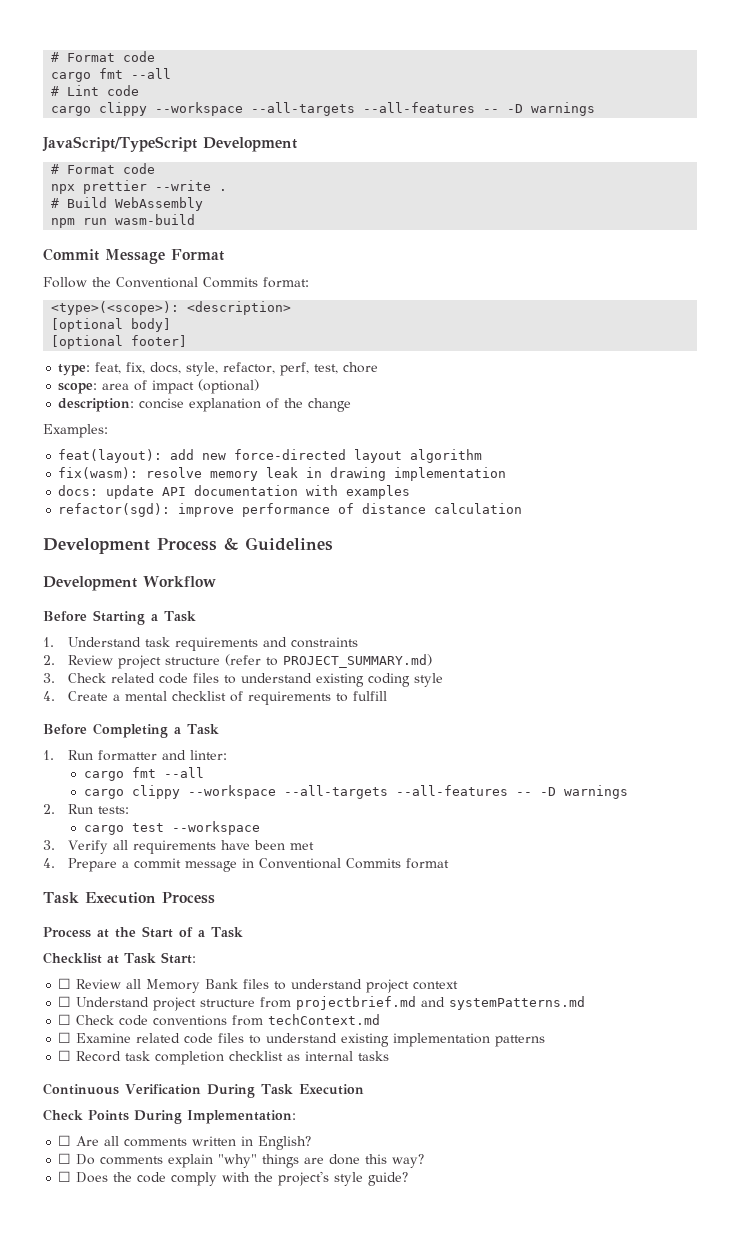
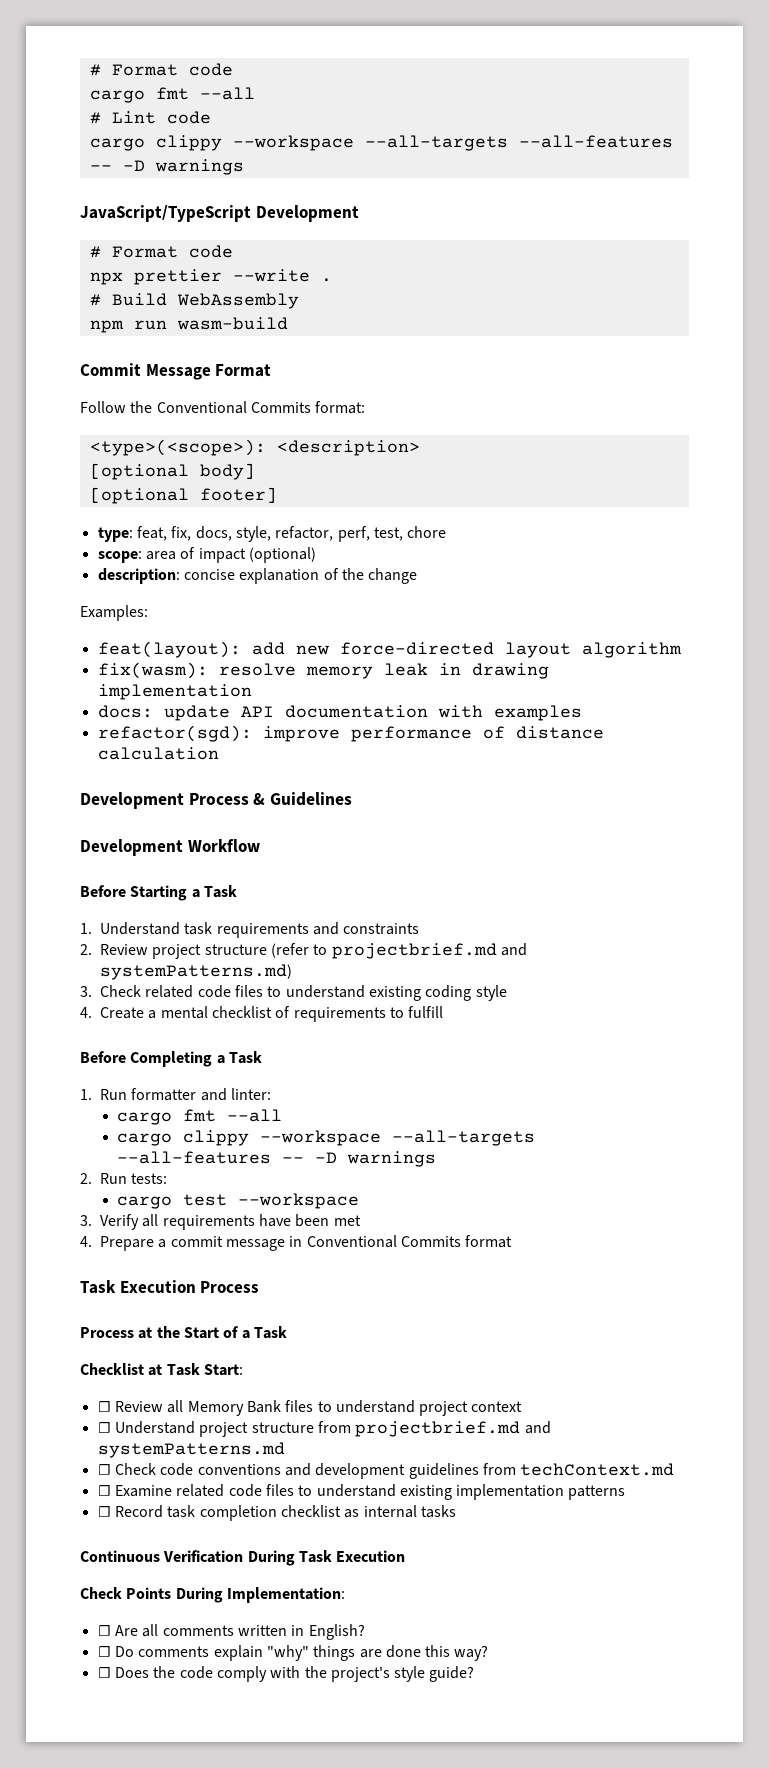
- 2. Review project structure (refer to PROJECT_SUMMARY.md)
+ 2. Review project structure (refer to projectbrief.md and systemPatterns.md)
- ☐ Check code conventions from techContext.md
+ ☐ Check code conventions and development guidelines from techContext.md

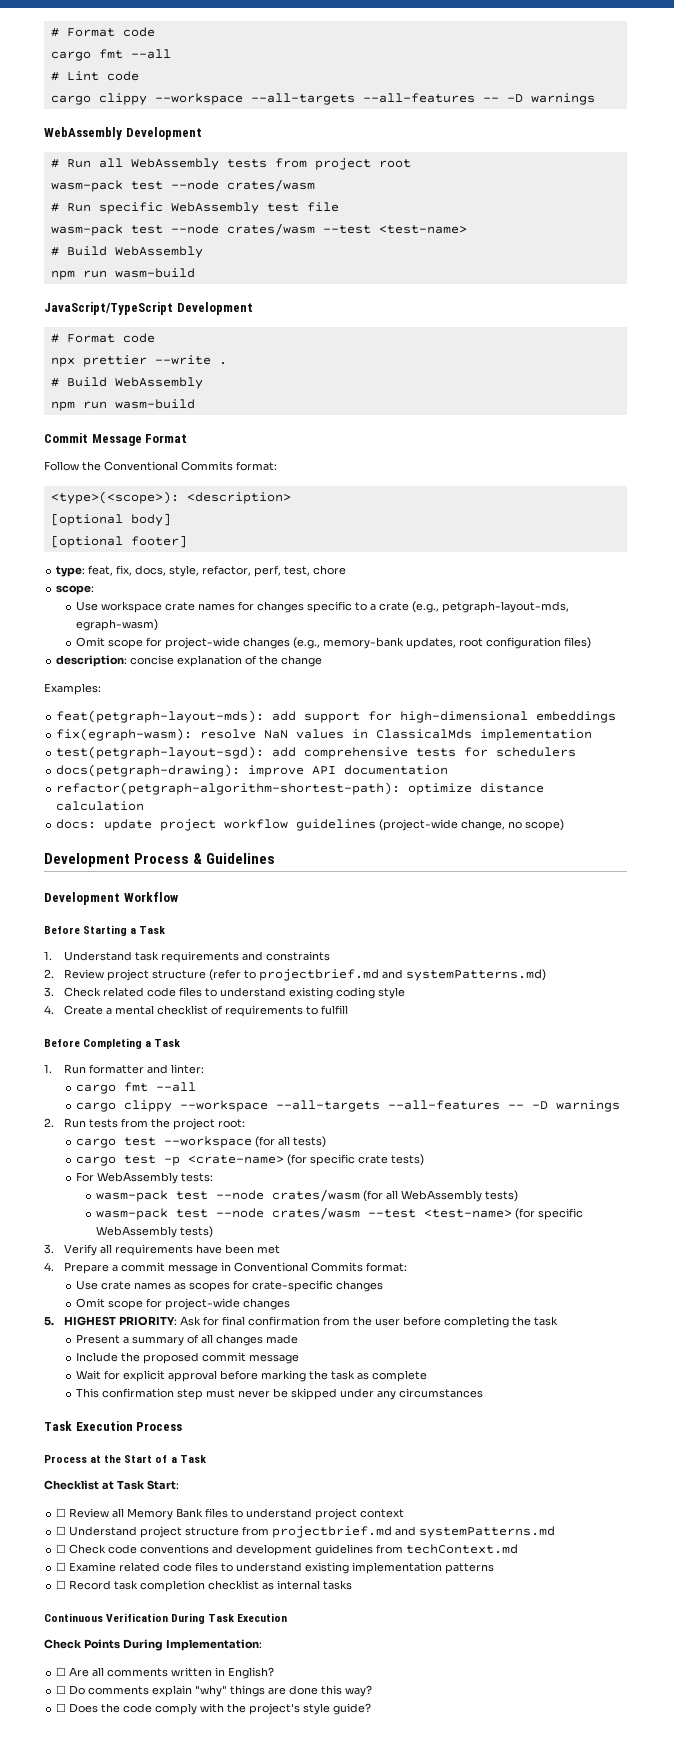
+ WebAssembly Development
+ # Run all WebAssembly tests from project root
+ wasm-pack test --node crates/wasm
+ # Run specific WebAssembly test file
+ wasm-pack test --node crates/wasm --test <test-name>
+ # Build WebAssembly
+ npm run wasm-build
- scope: area of impact (optional)
+ scope:
+ Use workspace crate names for changes specific to a crate (e.g., petgraph-layout-mds, egraph-wasm)
+ Omit scope for project-wide changes (e.g., memory-bank updates, root configuration files)
- feat(layout): add new force-directed layout algorithm
- fix(wasm): resolve memory leak in drawing implementation
- docs: update API documentation with examples
- refactor(sgd): improve performance of distance calculation
+ feat(petgraph-layout-mds): add support for high-dimensional embeddings
+ fix(egraph-wasm): resolve NaN values in ClassicalMds implementation
+ test(petgraph-layout-sgd): add comprehensive tests for schedulers
+ docs(petgraph-drawing): improve API documentation
+ refactor(petgraph-algorithm-shortest-path): optimize distance calculation
+ docs: update project workflow guidelines (project-wide change, no scope)
- 2. Run tests:
- cargo test --workspace
+ 2. Run tests from the project root:
+ cargo test --workspace (for all tests)
+ cargo test -p <crate-name> (for specific crate tests)
+ For WebAssembly tests:
+ wasm-pack test --node crates/wasm (for all WebAssembly tests)
+ wasm-pack test --node crates/wasm --test <test-name> (for specific WebAssembly tests)
- 4. Prepare a commit message in Conventional Commits format
+ 4. Prepare a commit message in Conventional Commits format:
+ Use crate names as scopes for crate-specific changes
+ Omit scope for project-wide changes
+ 5. HIGHEST PRIORITY: Ask for final confirmation from the user before completing the task
+ Present a summary of all changes made
+ Include the proposed commit message
+ Wait for explicit approval before marking the task as complete
+ This confirmation step must never be skipped under any circumstances

